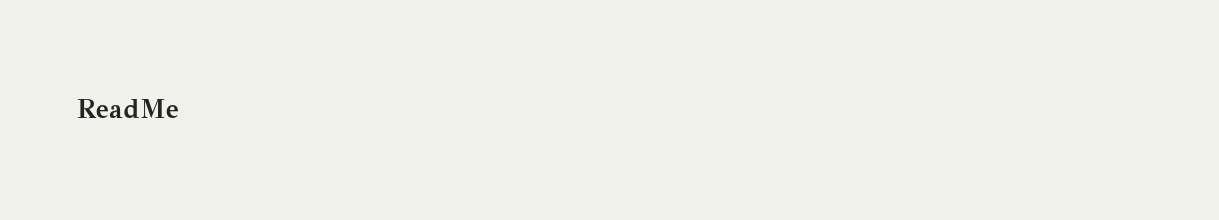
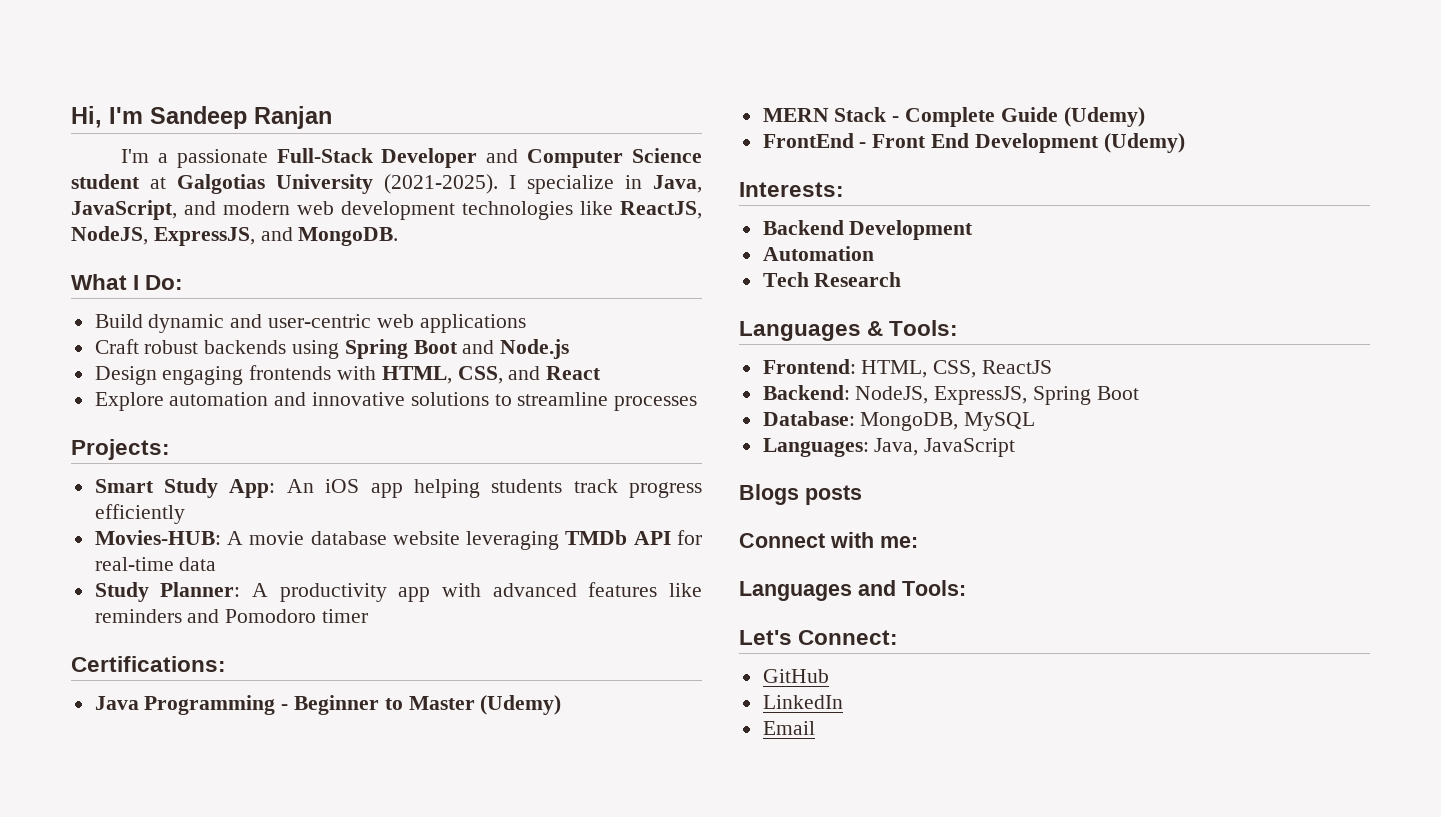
- ReadMe
+ Hi, I'm Sandeep Ranjan
+ I'm a passionate Full-Stack Developer and Computer Science student at Galgotias University (2021-2025). I specialize in Java, JavaScript, and modern web development technologies like ReactJS, NodeJS, ExpressJS, and MongoDB.
+ What I Do:
+ Build dynamic and user-centric web applications
+ Craft robust backends using Spring Boot and Node.js
+ Design engaging frontends with HTML, CSS, and React
+ Explore automation and innovative solutions to streamline processes
+ Projects:
+ Smart Study App: An iOS app helping students track progress efficiently
+ Movies-HUB: A movie database website leveraging TMDb API for real-time data
+ Study Planner: A productivity app with advanced features like reminders and Pomodoro timer
+ Certifications:
+ Java Programming - Beginner to Master (Udemy)
+ MERN Stack - Complete Guide (Udemy)
+ FrontEnd - Front End Development (Udemy)
+ Interests:
+ Backend Development
+ Automation
+ Tech Research
+ Languages & Tools:
+ Frontend: HTML, CSS, ReactJS
+ Backend: NodeJS, ExpressJS, Spring Boot
+ Database: MongoDB, MySQL
+ Languages: Java, JavaScript
+ Blogs posts
+ Connect with me:
+ Languages and Tools:
+ Let's Connect:
+ GitHub
+ LinkedIn
+ Email

